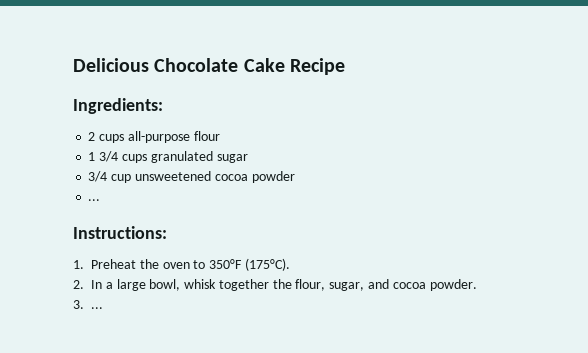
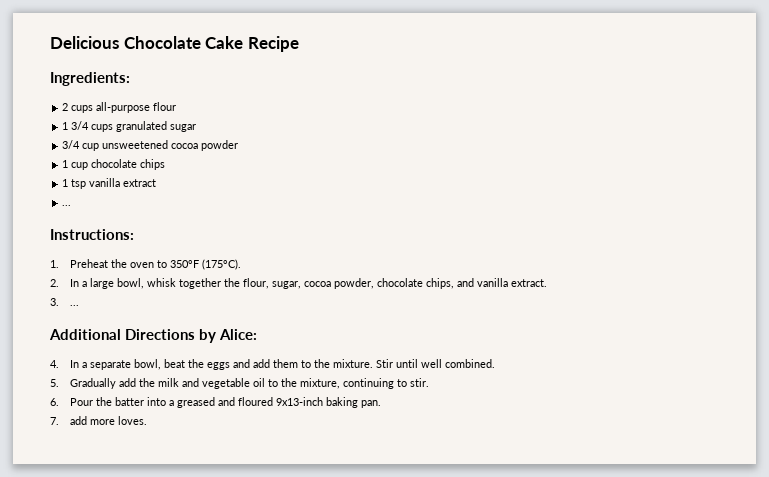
+ 1 cup chocolate chips
+ 1 tsp vanilla extract
- 2. In a large bowl, whisk together the flour, sugar, and cocoa powder.
+ 2. In a large bowl, whisk together the flour, sugar, cocoa powder, chocolate chips, and vanilla extract.
  3. ...
+ Additional Directions by Alice:
+ 4. In a separate bowl, beat the eggs and add them to the mixture. Stir until well combined.
+ 5. Gradually add the milk and vegetable oil to the mixture, continuing to stir.
+ 6. Pour the batter into a greased and floured 9x13-inch baking pan.
+ 7. add more loves.

